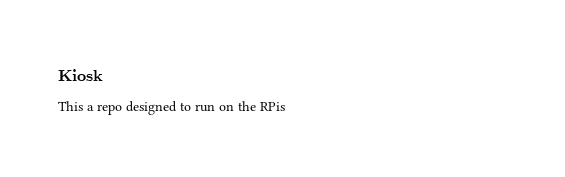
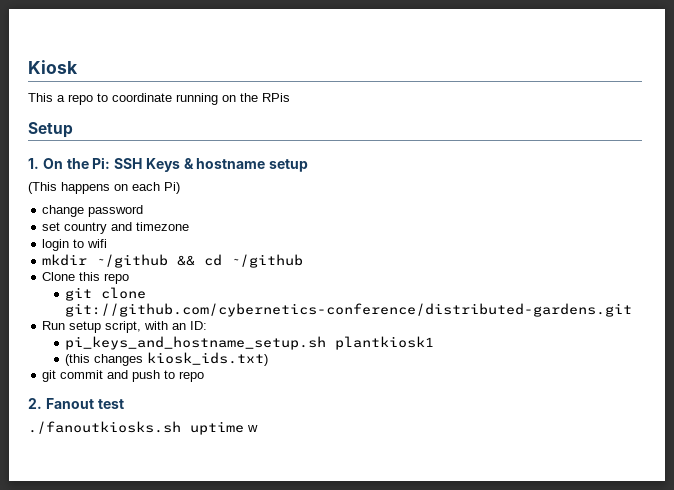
- This a repo designed to run on the RPis
+ This a repo to coordinate running on the RPis
+ Setup
+ 1. On the Pi: SSH Keys & hostname setup
+ (This happens on each Pi)
+ change password
+ set country and timezone
+ login to wifi
+ mkdir ~/github && cd ~/github
+ Clone this repo
+ git clone git://github.com/cybernetics-conference/distributed-gardens.git
+ Run setup script, with an ID:
+ pi_keys_and_hostname_setup.sh plantkiosk1
+ (this changes kiosk_ids.txt)
+ git commit and push to repo
+ 2. Fanout test
+ ./fanoutkiosks.sh uptime w

